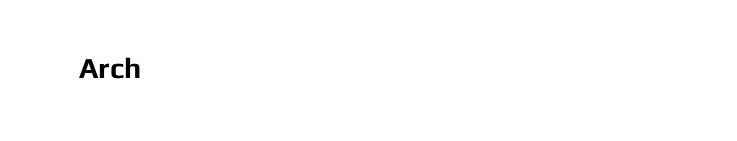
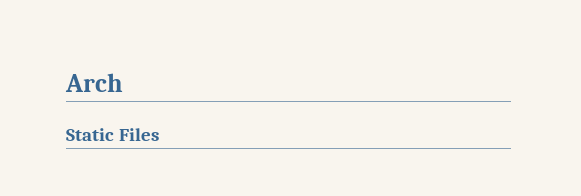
+ Static Files

